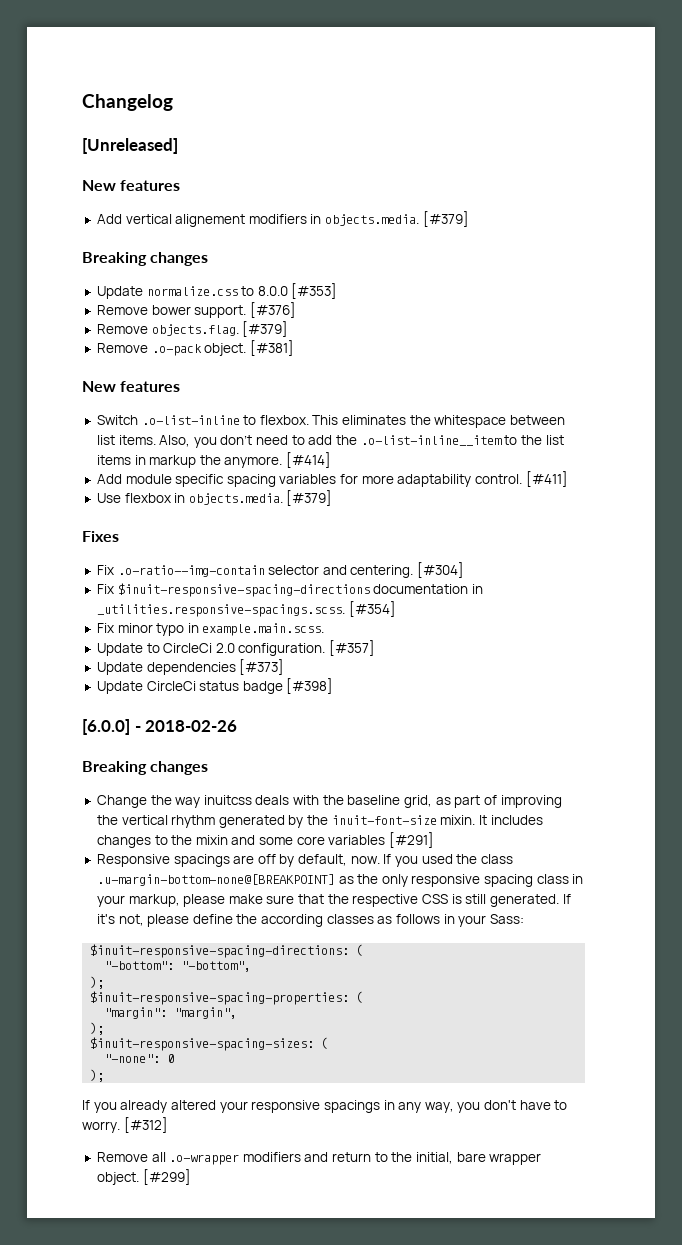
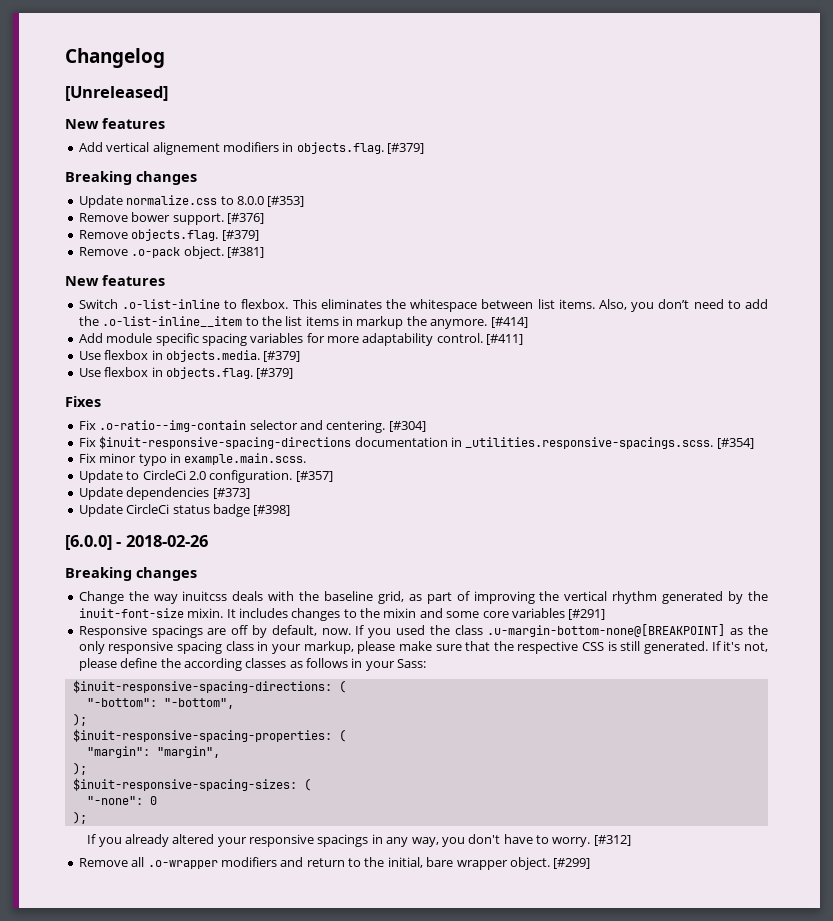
- Add vertical alignement modifiers in objects.media. [#379]
+ Add vertical alignement modifiers in objects.flag. [#379]
+ Use flexbox in objects.flag. [#379]

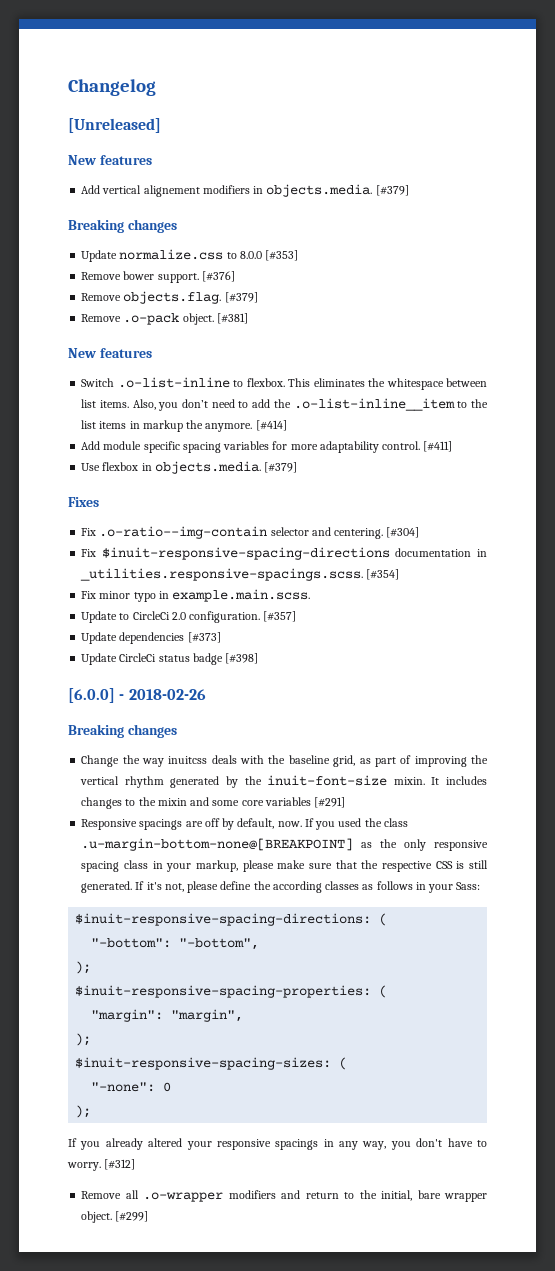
- Add vertical alignement modifiers in objects.flag. [#379]
+ Add vertical alignement modifiers in objects.media. [#379]
- Use flexbox in objects.flag. [#379]

